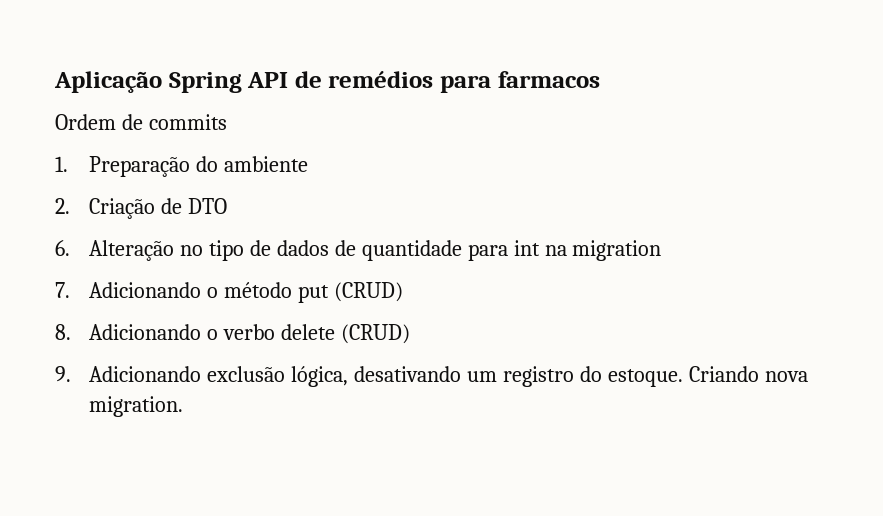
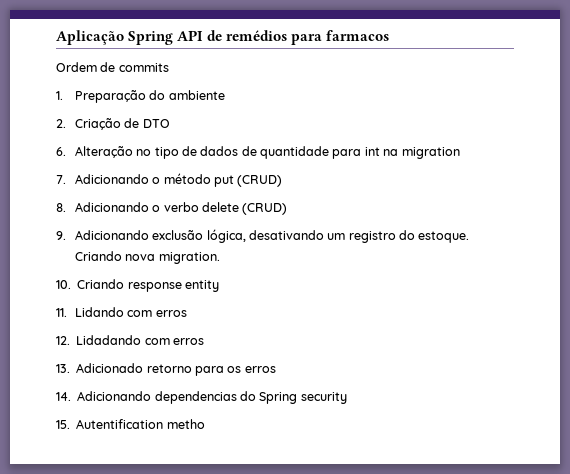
+ 10. Criando response entity
+ 11. Lidando com erros
+ 12. Lidadando com erros
+ 13. Adicionado retorno para os erros
+ 14. Adicionando dependencias do Spring security
+ 15. Autentification metho

